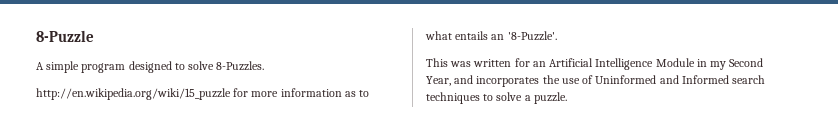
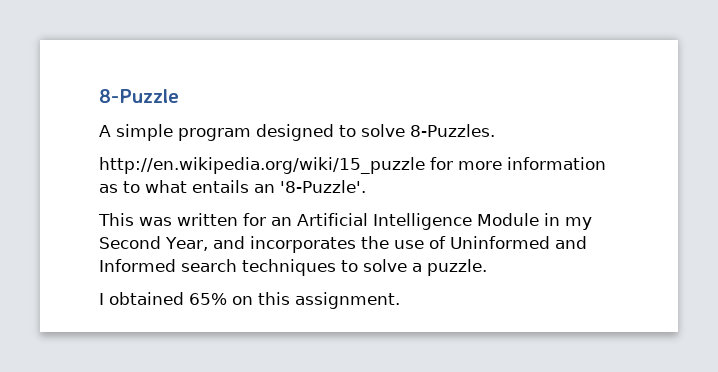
+ I obtained 65% on this assignment.

